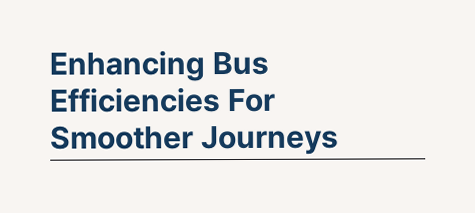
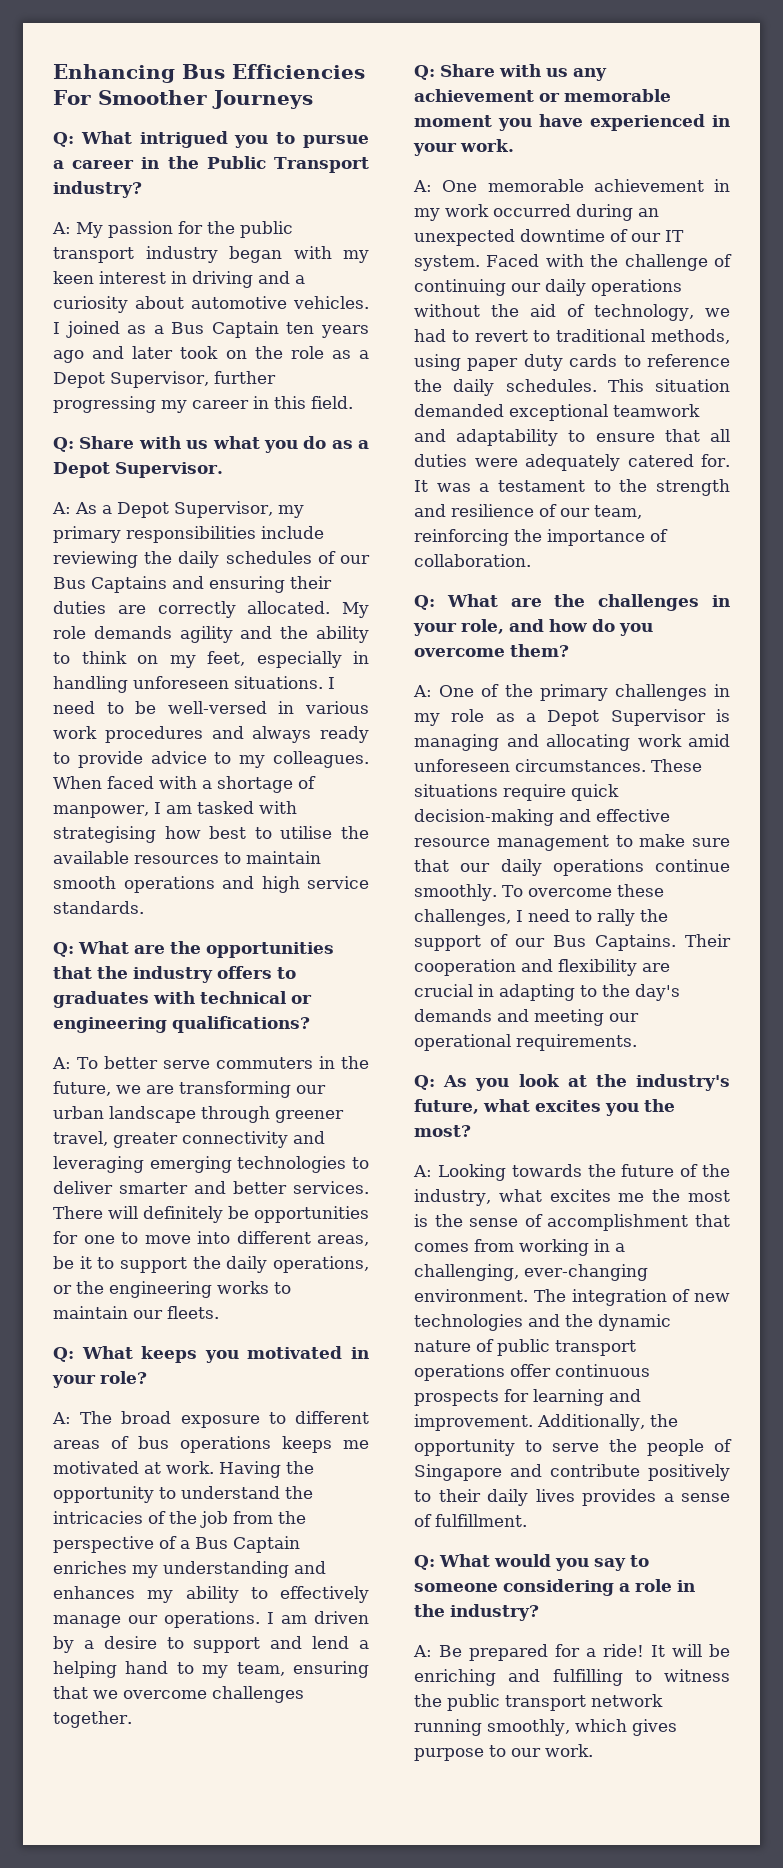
+ Q: What intrigued you to pursue a career in the Public Transport industry?
+ A: My passion for the public transport industry began with my keen interest in driving and a curiosity about automotive vehicles. I joined as a Bus Captain ten years ago and later took on the role as a Depot Supervisor, further progressing my career in this field.
+ Q: Share with us what you do as a Depot Supervisor.
+ A: As a Depot Supervisor, my primary responsibilities include reviewing the daily schedules of our Bus Captains and ensuring their duties are correctly allocated. My role demands agility and the ability to think on my feet, especially in handling unforeseen situations. I need to be well-versed in various work procedures and always ready to provide advice to my colleagues. When faced with a shortage of manpower, I am tasked with strategising how best to utilise the available resources to maintain smooth operations and high service standards.
+ Q: What are the opportunities that the industry offers to graduates with technical or engineering qualifications?
+ A: To better serve commuters in the future, we are transforming our urban landscape through greener travel, greater connectivity and leveraging emerging technologies to deliver smarter and better services. There will definitely be opportunities for one to move into different areas, be it to support the daily operations, or the engineering works to maintain our fleets.
+ Q: What keeps you motivated in your role?
+ A: The broad exposure to different areas of bus operations keeps me motivated at work. Having the opportunity to understand the intricacies of the job from the perspective of a Bus Captain enriches my understanding and enhances my ability to effectively manage our operations. I am driven by a desire to support and lend a helping hand to my team, ensuring that we overcome challenges together.
+ Q: Share with us any achievement or memorable moment you have experienced in your work.
+ A: One memorable achievement in my work occurred during an unexpected downtime of our IT system. Faced with the challenge of continuing our daily operations without the aid of technology, we had to revert to traditional methods, using paper duty cards to reference the daily schedules. This situation demanded exceptional teamwork and adaptability to ensure that all duties were adequately catered for. It was a testament to the strength and resilience of our team, reinforcing the importance of collaboration.
+ Q: What are the challenges in your role, and how do you overcome them?
+ A: One of the primary challenges in my role as a Depot Supervisor is managing and allocating work amid unforeseen circumstances. These situations require quick decision-making and effective resource management to make sure that our daily operations continue smoothly. To overcome these challenges, I need to rally the support of our Bus Captains. Their cooperation and flexibility are crucial in adapting to the day's demands and meeting our operational requirements.
+ Q: As you look at the industry's future, what excites you the most?
+ A: Looking towards the future of the industry, what excites me the most is the sense of accomplishment that comes from working in a challenging, ever-changing environment. The integration of new technologies and the dynamic nature of public transport operations offer continuous prospects for learning and improvement. Additionally, the opportunity to serve the people of Singapore and contribute positively to their daily lives provides a sense of fulfillment.
+ Q: What would you say to someone considering a role in the industry?
+ A: Be prepared for a ride! It will be enriching and fulfilling to witness the public transport network running smoothly, which gives purpose to our work.

